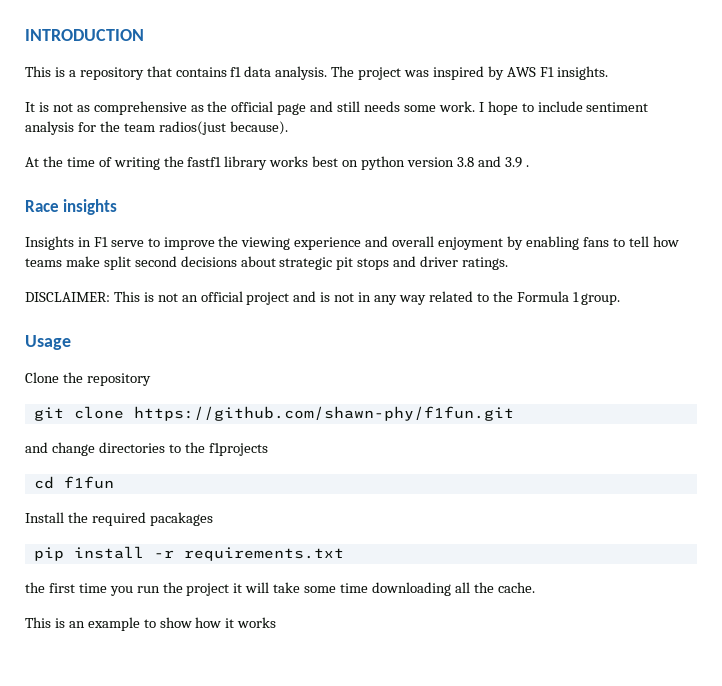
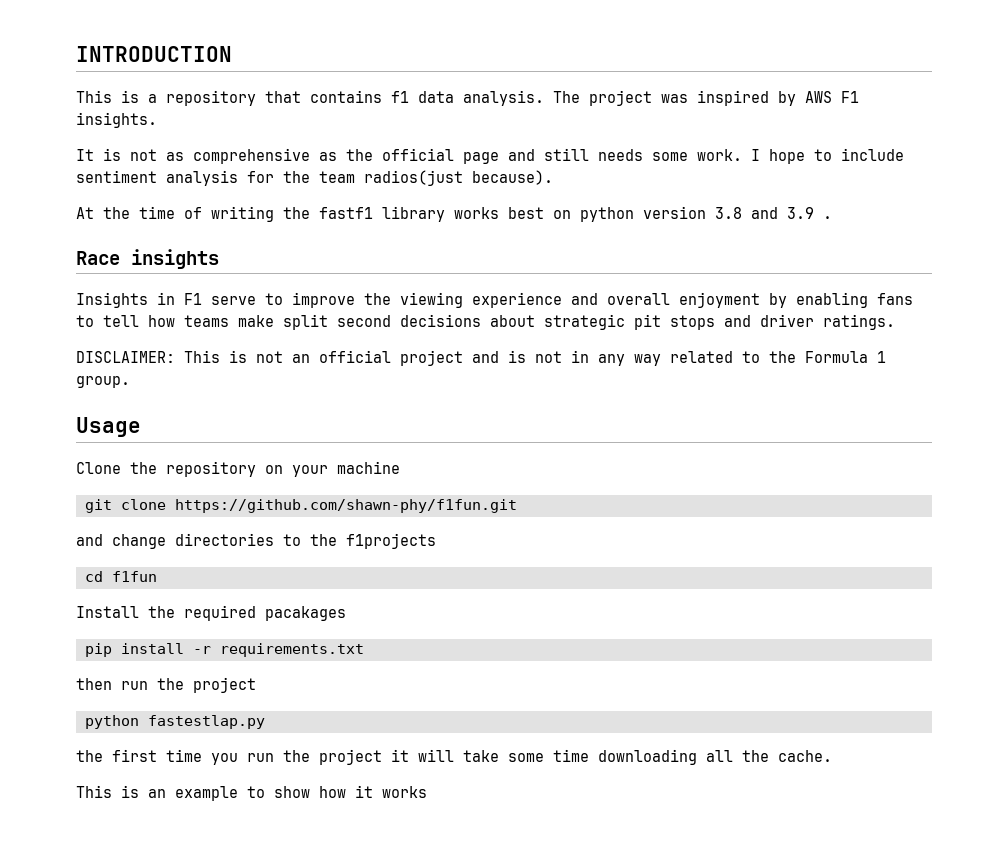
- Clone the repository
+ Clone the repository on your machine
+ then run the project
+ python fastestlap.py

